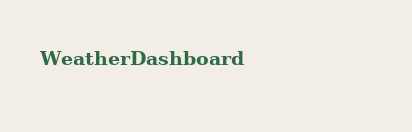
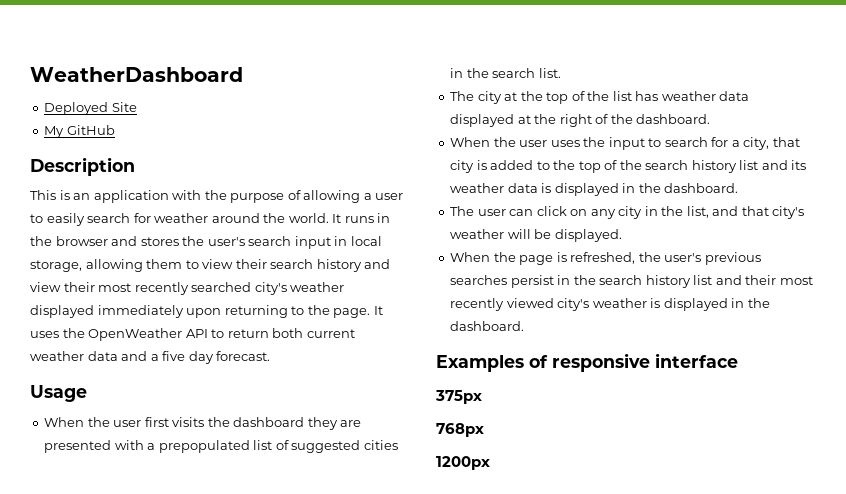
+ Deployed Site
+ My GitHub
+ Description
+ This is an application with the purpose of allowing a user to easily search for weather around the world. It runs in the browser and stores the user's search input in local storage, allowing them to view their search history and view their most recently searched city's weather displayed immediately upon returning to the page. It uses the OpenWeather API to return both current weather data and a five day forecast.
+ Usage
+ When the user first visits the dashboard they are presented with a prepopulated list of suggested cities in the search list.
+ The city at the top of the list has weather data displayed at the right of the dashboard.
+ When the user uses the input to search for a city, that city is added to the top of the search history list and its weather data is displayed in the dashboard.
+ The user can click on any city in the list, and that city's weather will be displayed.
+ When the page is refreshed, the user's previous searches persist in the search history list and their most recently viewed city's weather is displayed in the dashboard.
+ Examples of responsive interface
+ 375px
+ 768px
+ 1200px

